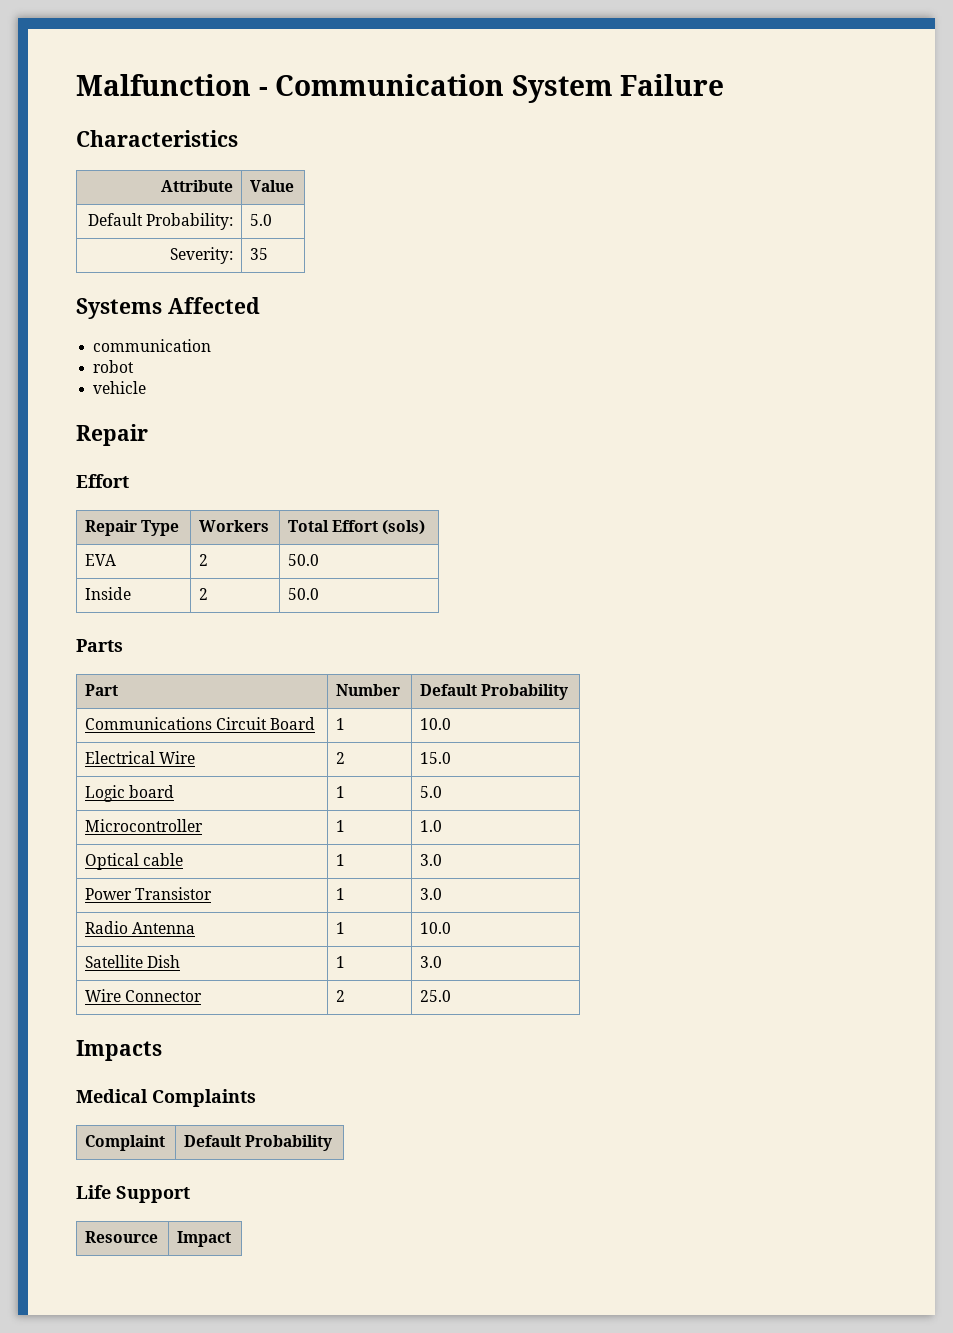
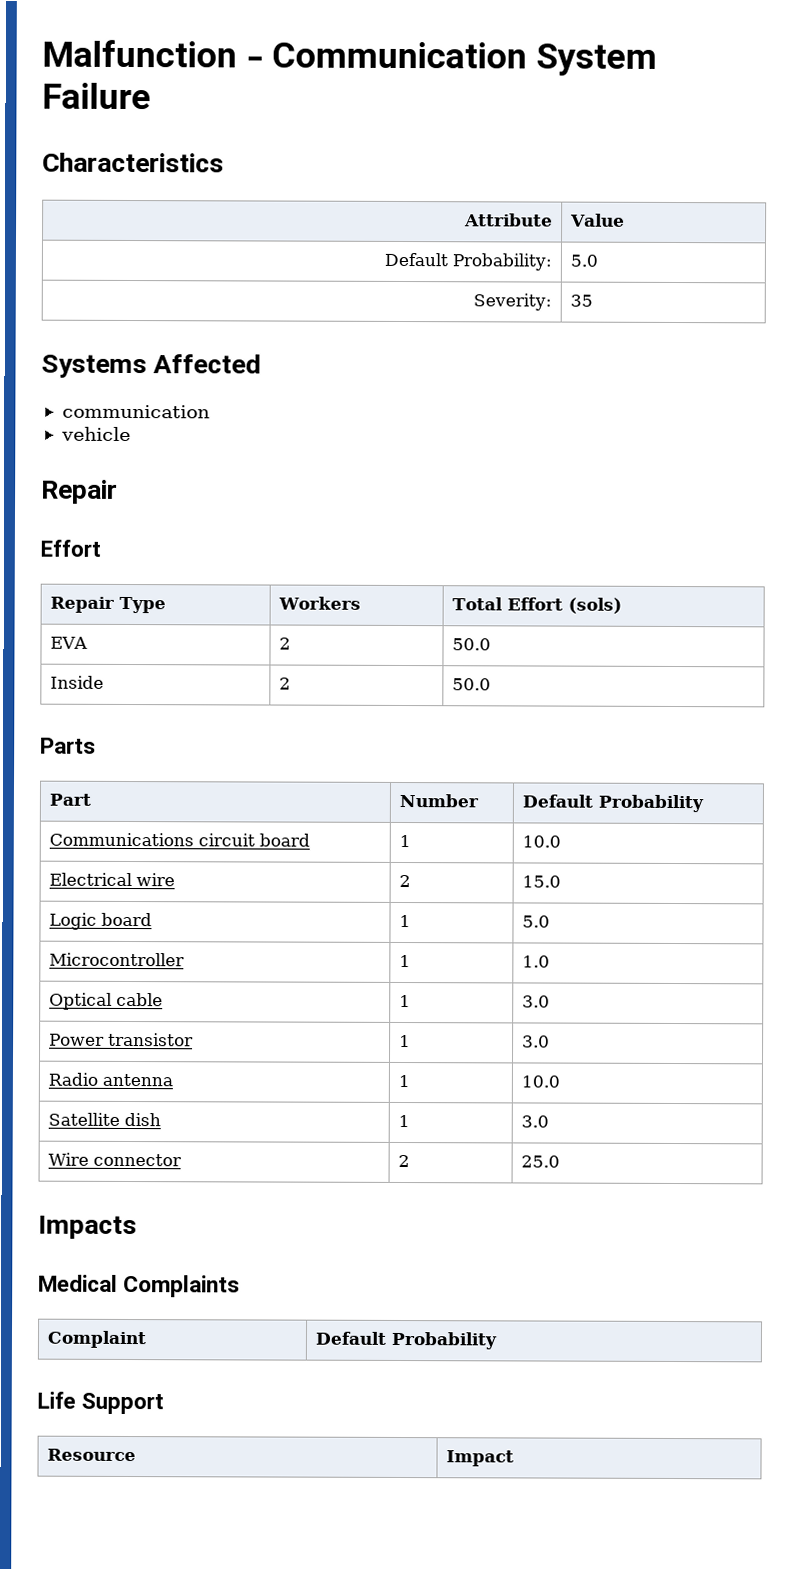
- robot
- Communications Circuit Board | 1 | 10.0
+ Communications circuit board | 1 | 10.0
- Electrical Wire | 2 | 15.0
+ Electrical wire | 2 | 15.0
- Power Transistor | 1 | 3.0
+ Power transistor | 1 | 3.0
- Radio Antenna | 1 | 10.0
+ Radio antenna | 1 | 10.0
- Satellite Dish | 1 | 3.0
+ Satellite dish | 1 | 3.0
- Wire Connector | 2 | 25.0
+ Wire connector | 2 | 25.0

